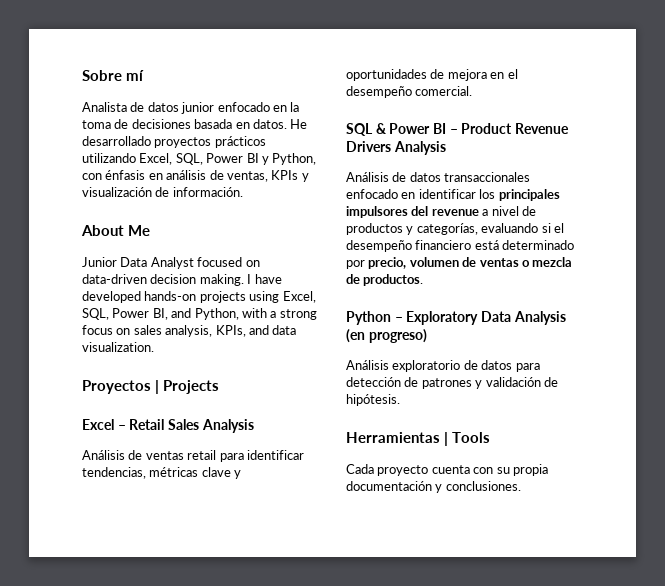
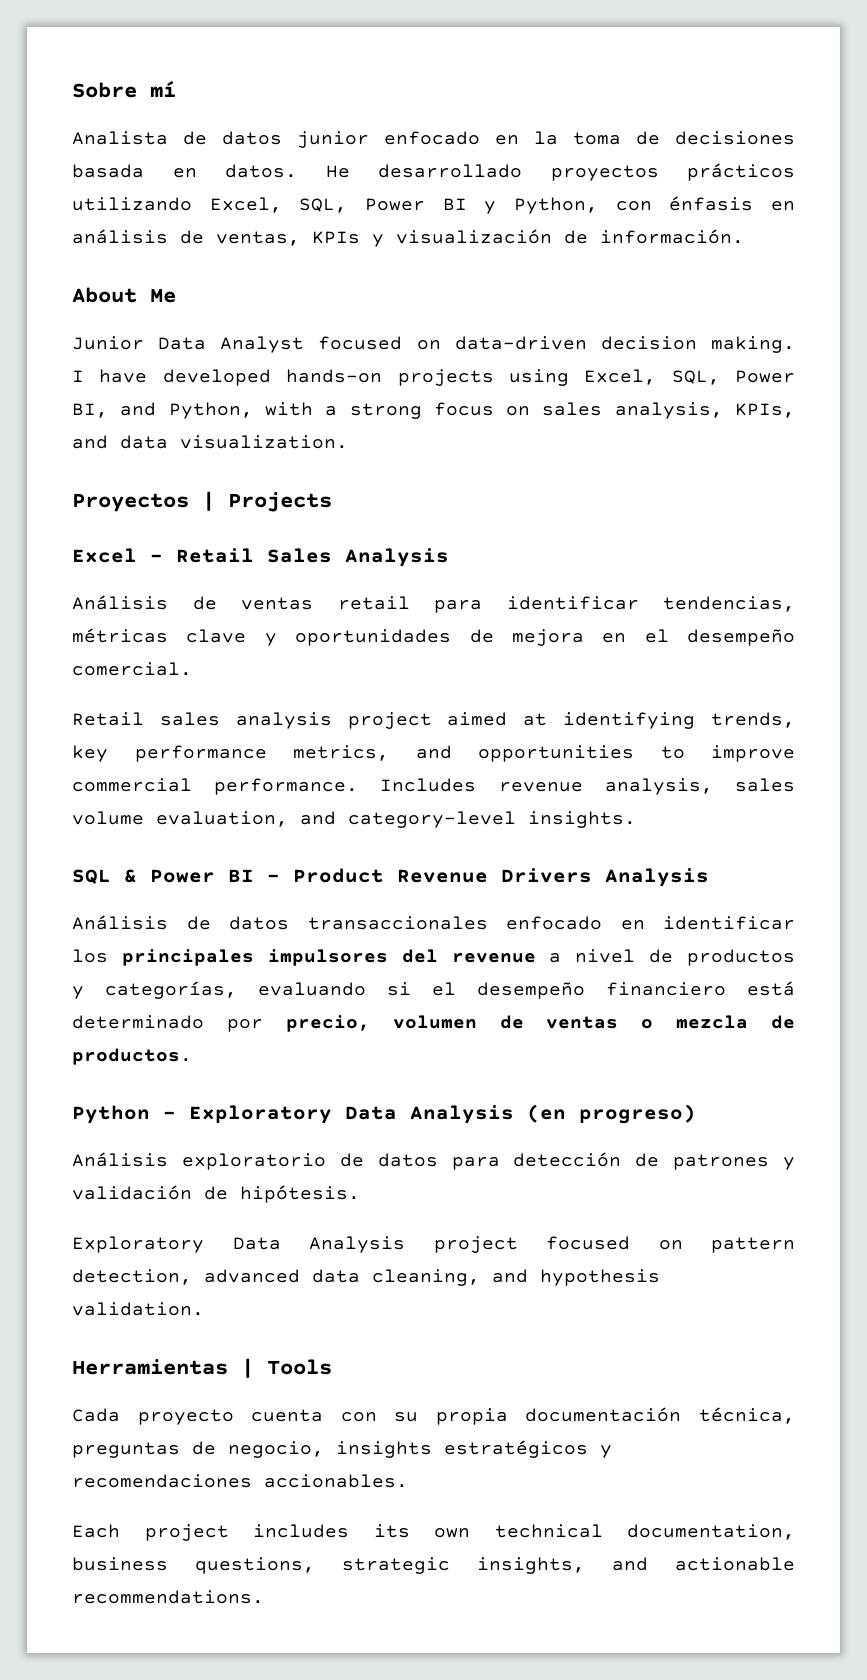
+ Retail sales analysis project aimed at identifying trends, key performance metrics, and opportunities to improve commercial performance. Includes revenue analysis, sales volume evaluation, and category-level insights.
+ Exploratory Data Analysis project focused on pattern detection, advanced data cleaning, and hypothesis validation.
- Cada proyecto cuenta con su propia documentación y conclusiones.
+ Cada proyecto cuenta con su propia documentación técnica, preguntas de negocio, insights estratégicos y recomendaciones accionables.
+ Each project includes its own technical documentation, business questions, strategic insights, and actionable recommendations.

